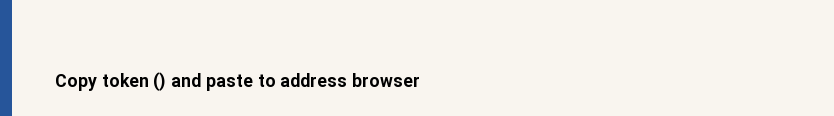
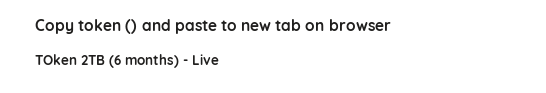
- Copy token () and paste to address browser
+ Copy token () and paste to new tab on browser
+ TOken 2TB (6 months) - Live

